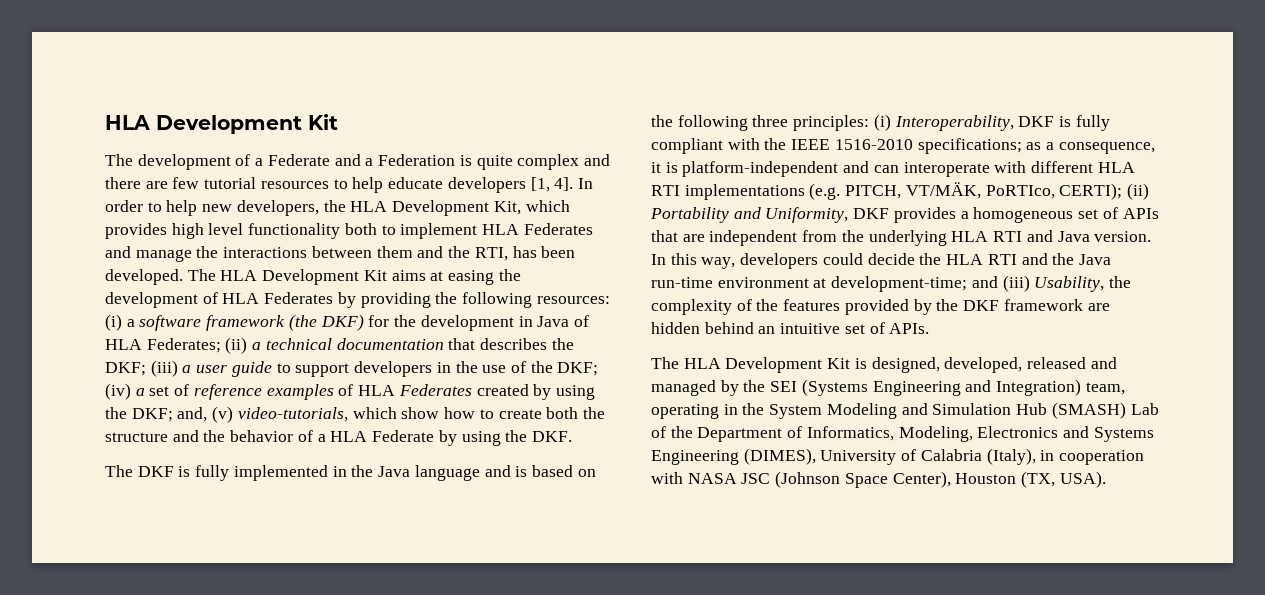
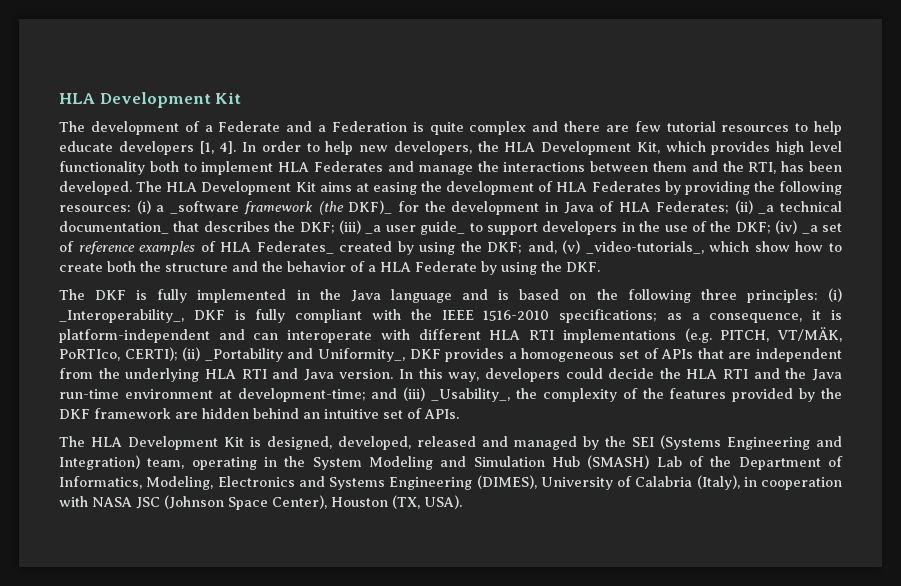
- (i) a software framework (the DKF) for the development in Java of HLA Federates;
+ (i) a _software framework (the DKF)_ for the development in Java of HLA Federates;
- (ii) a technical documentation that describes the DKF;
+ (ii) _a technical documentation_ that describes the DKF;
- (iii) a user guide to support developers in the use of the DKF;
+ (iii) _a user guide_ to support developers in the use of the DKF;
- (iv) a set of reference examples of HLA Federates created by using the DKF;
+ (iv) _a set of reference examples of HLA Federates_ created by using the DKF;
- and, (v) video-tutorials, which show how to create both the structure and the behavior of a HLA Federate by using the DKF.
+ and, (v) _video-tutorials_, which show how to create both the structure and the behavior of a HLA Federate by using the DKF.
- (i) Interoperability, DKF is fully compliant with the IEEE 1516-2010 specifications;
+ (i) _Interoperability_, DKF is fully compliant with the IEEE 1516-2010 specifications;
- (ii) Portability and Uniformity, DKF provides a homogeneous set of APIs that are independent from the underlying HLA RTI and Java version.
+ (ii) _Portability and Uniformity_, DKF provides a homogeneous set of APIs that are independent from the underlying HLA RTI and Java version.
- In this way, developers could decide the HLA RTI and the Java run-time environment at development-time; and (iii) Usability, the complexity of the features provided by the DKF framework are hidden behind an intuitive set of APIs.
+ In this way, developers could decide the HLA RTI and the Java run-time environment at development-time; and (iii) _Usability_, the complexity of the features provided by the DKF framework are hidden behind an intuitive set of APIs.

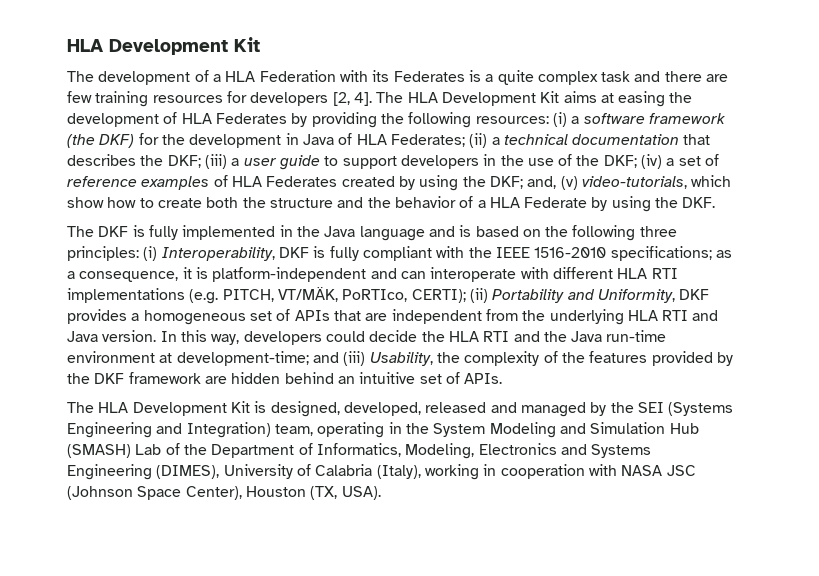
- The development of a Federate and a Federation is quite complex and there are few tutorial resources to help educate developers [1, 4]. In order to help new developers, the HLA Development Kit, which provides high level functionality both to implement HLA Federates and manage the interactions between them and the RTI, has been developed.
+ The development of a HLA Federation with its Federates is a quite complex task and there are few training resources for developers [2, 4].
- (i) a _software framework (the DKF)_ for the development in Java of HLA Federates;
+ (i) a software framework (the DKF) for the development in Java of HLA Federates;
- (ii) _a technical documentation_ that describes the DKF;
+ (ii) a technical documentation that describes the DKF;
- (iii) _a user guide_ to support developers in the use of the DKF;
+ (iii) a user guide to support developers in the use of the DKF;
- (iv) _a set of reference examples of HLA Federates_ created by using the DKF;
+ (iv) a set of reference examples of HLA Federates created by using the DKF;
- and, (v) _video-tutorials_, which show how to create both the structure and the behavior of a HLA Federate by using the DKF.
+ and, (v) video-tutorials, which show how to create both the structure and the behavior of a HLA Federate by using the DKF.
- (i) _Interoperability_, DKF is fully compliant with the IEEE 1516-2010 specifications;
+ (i) Interoperability, DKF is fully compliant with the IEEE 1516-2010 specifications;
- (ii) _Portability and Uniformity_, DKF provides a homogeneous set of APIs that are independent from the underlying HLA RTI and Java version.
+ (ii) Portability and Uniformity, DKF provides a homogeneous set of APIs that are independent from the underlying HLA RTI and Java version.
- In this way, developers could decide the HLA RTI and the Java run-time environment at development-time; and (iii) _Usability_, the complexity of the features provided by the DKF framework are hidden behind an intuitive set of APIs.
+ In this way, developers could decide the HLA RTI and the Java run-time environment at development-time; and (iii) Usability, the complexity of the features provided by the DKF framework are hidden behind an intuitive set of APIs.
- The HLA Development Kit is designed, developed, released and managed by the SEI (Systems Engineering and Integration) team, operating in the System Modeling and Simulation Hub (SMASH) Lab of the Department of Informatics, Modeling, Electronics and Systems Engineering (DIMES), University of Calabria (Italy), in cooperation with NASA JSC (Johnson Space Center), Houston (TX, USA).
+ The HLA Development Kit is designed, developed, released and managed by the SEI (Systems Engineering and Integration) team, operating in the System Modeling and Simulation Hub (SMASH) Lab of the Department of Informatics, Modeling, Electronics and Systems Engineering (DIMES), University of Calabria (Italy), working in cooperation with NASA JSC (Johnson Space Center), Houston (TX, USA).

